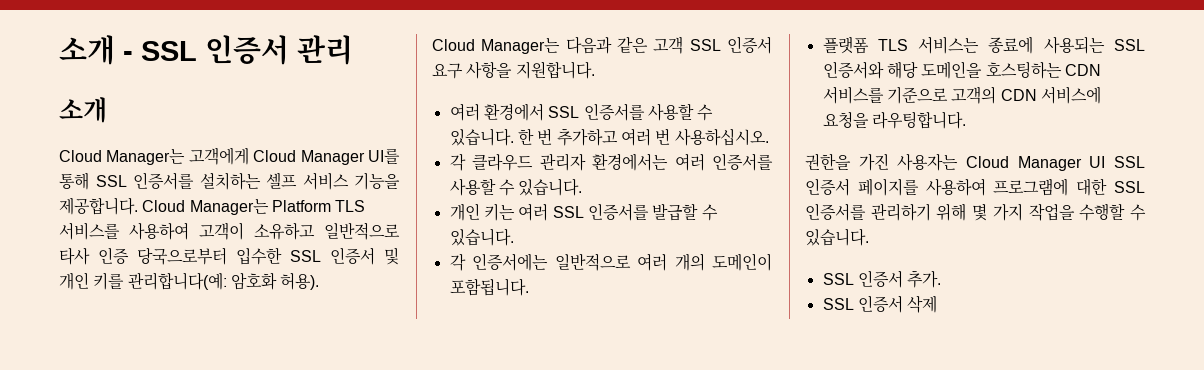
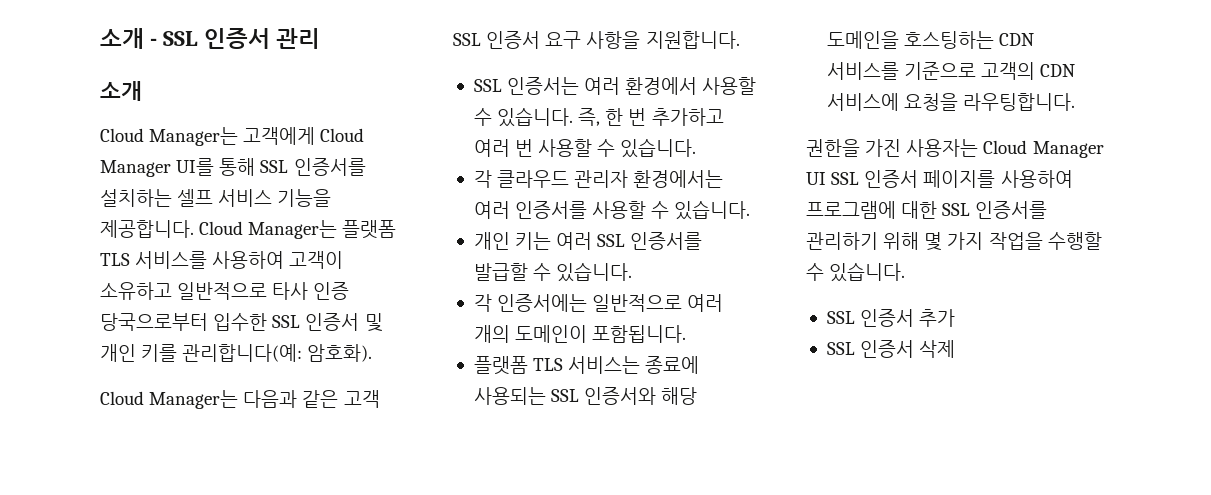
- Cloud Manager는 Platform TLS 서비스를 사용하여 고객이 소유하고 일반적으로 타사 인증 당국으로부터 입수한 SSL 인증서 및 개인 키를 관리합니다(예: 암호화 허용).
+ Cloud Manager는 플랫폼 TLS 서비스를 사용하여 고객이 소유하고 일반적으로 타사 인증 당국으로부터 입수한 SSL 인증서 및 개인 키를 관리합니다(예: 암호화).
- 여러 환경에서 SSL 인증서를 사용할 수 있습니다. 한 번 추가하고 여러 번 사용하십시오.
+ SSL 인증서는 여러 환경에서 사용할 수 있습니다. 즉, 한 번 추가하고 여러 번 사용할 수 있습니다.
- SSL 인증서 추가.
+ SSL 인증서 추가

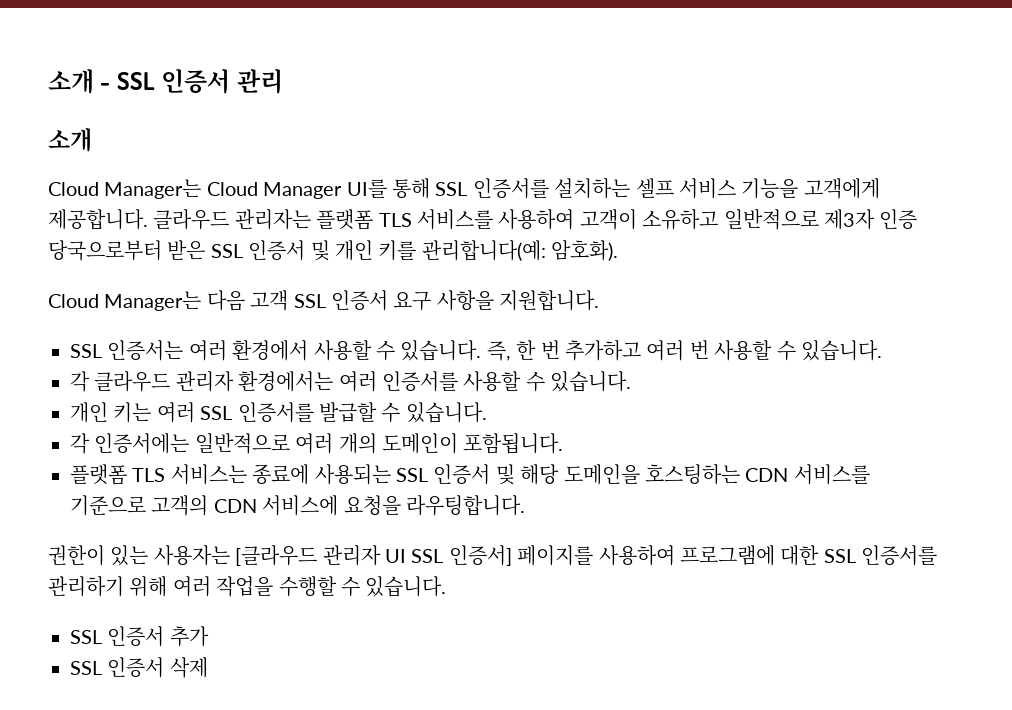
- Cloud Manager는 고객에게 Cloud Manager UI를 통해 SSL 인증서를 설치하는 셀프 서비스 기능을 제공합니다. Cloud Manager는 플랫폼 TLS 서비스를 사용하여 고객이 소유하고 일반적으로 타사 인증 당국으로부터 입수한 SSL 인증서 및 개인 키를 관리합니다(예: 암호화).
+ Cloud Manager는 Cloud Manager UI를 통해 SSL 인증서를 설치하는 셀프 서비스 기능을 고객에게 제공합니다. 클라우드 관리자는 플랫폼 TLS 서비스를 사용하여 고객이 소유하고 일반적으로 제3자 인증 당국으로부터 받은 SSL 인증서 및 개인 키를 관리합니다(예: 암호화).
- Cloud Manager는 다음과 같은 고객 SSL 인증서 요구 사항을 지원합니다.
+ Cloud Manager는 다음 고객 SSL 인증서 요구 사항을 지원합니다.
- 플랫폼 TLS 서비스는 종료에 사용되는 SSL 인증서와 해당 도메인을 호스팅하는 CDN 서비스를 기준으로 고객의 CDN 서비스에 요청을 라우팅합니다.
+ 플랫폼 TLS 서비스는 종료에 사용되는 SSL 인증서 및 해당 도메인을 호스팅하는 CDN 서비스를 기준으로 고객의 CDN 서비스에 요청을 라우팅합니다.
- 권한을 가진 사용자는 Cloud Manager UI SSL 인증서 페이지를 사용하여 프로그램에 대한 SSL 인증서를 관리하기 위해 몇 가지 작업을 수행할 수 있습니다.
+ 권한이 있는 사용자는 [클라우드 관리자 UI SSL 인증서] 페이지를 사용하여 프로그램에 대한 SSL 인증서를 관리하기 위해 여러 작업을 수행할 수 있습니다.

